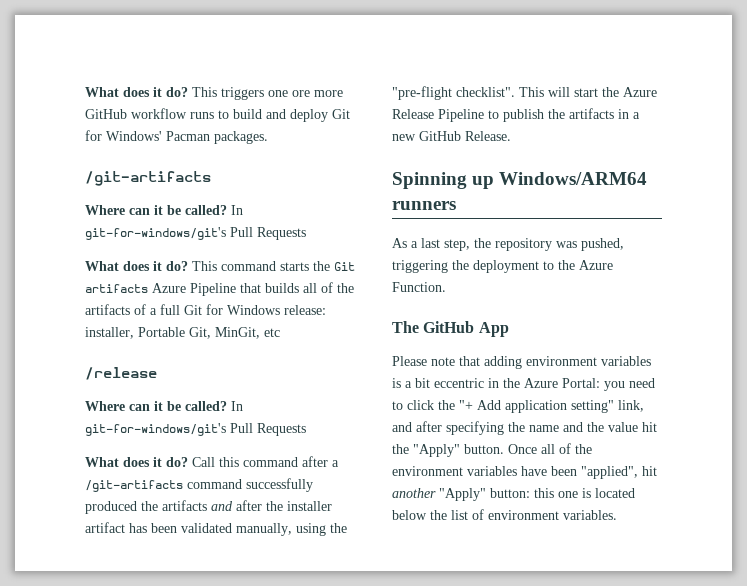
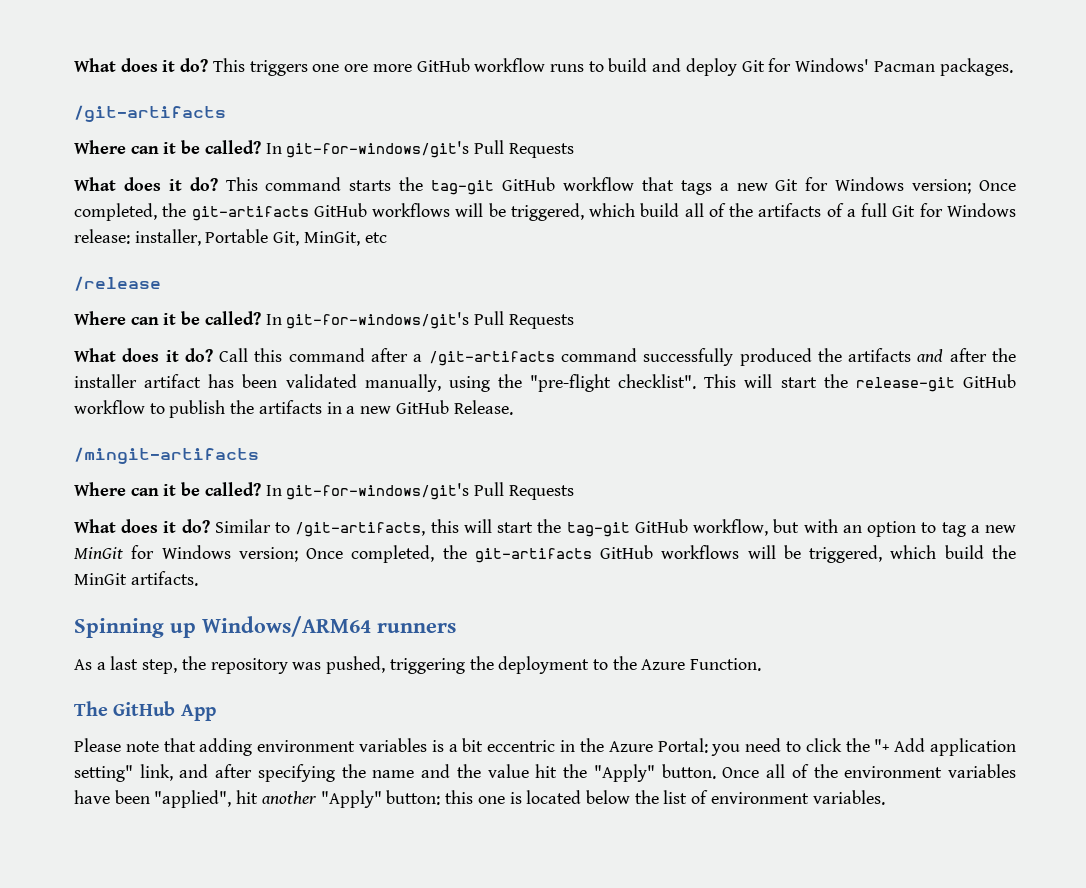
- This command starts the Git artifacts Azure Pipeline that builds all of the artifacts of a full Git for Windows release: installer, Portable Git, MinGit, etc
+ This command starts the tag-git GitHub workflow that tags a new Git for Windows version; Once completed, the git-artifacts GitHub workflows will be triggered, which build all of the artifacts of a full Git for Windows release: installer, Portable Git, MinGit, etc
- This will start the Azure Release Pipeline to publish the artifacts in a new GitHub Release.
+ This will start the release-git GitHub workflow to publish the artifacts in a new GitHub Release.
+ /mingit-artifacts
+ Where can it be called? In git-for-windows/git's Pull Requests
+ What does it do? Similar to /git-artifacts, this will start the tag-git GitHub workflow, but with an option to tag a new MinGit for Windows version; Once completed, the git-artifacts GitHub workflows will be triggered, which build the MinGit artifacts.

